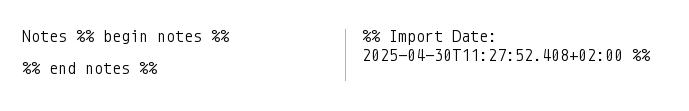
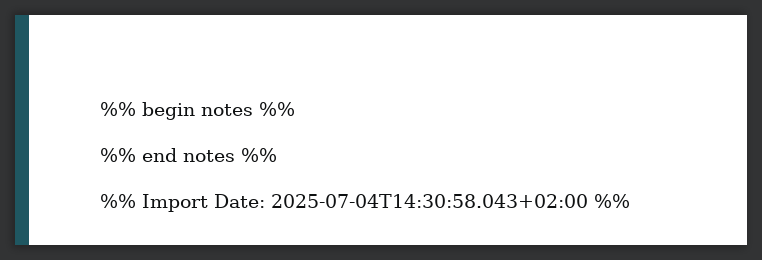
- Notes %% begin notes %%
+ %% begin notes %%
- %% Import Date: 2025-04-30T11:27:52.408+02:00 %%
+ %% Import Date: 2025-07-04T14:30:58.043+02:00 %%

